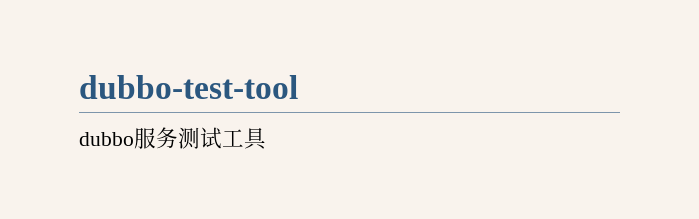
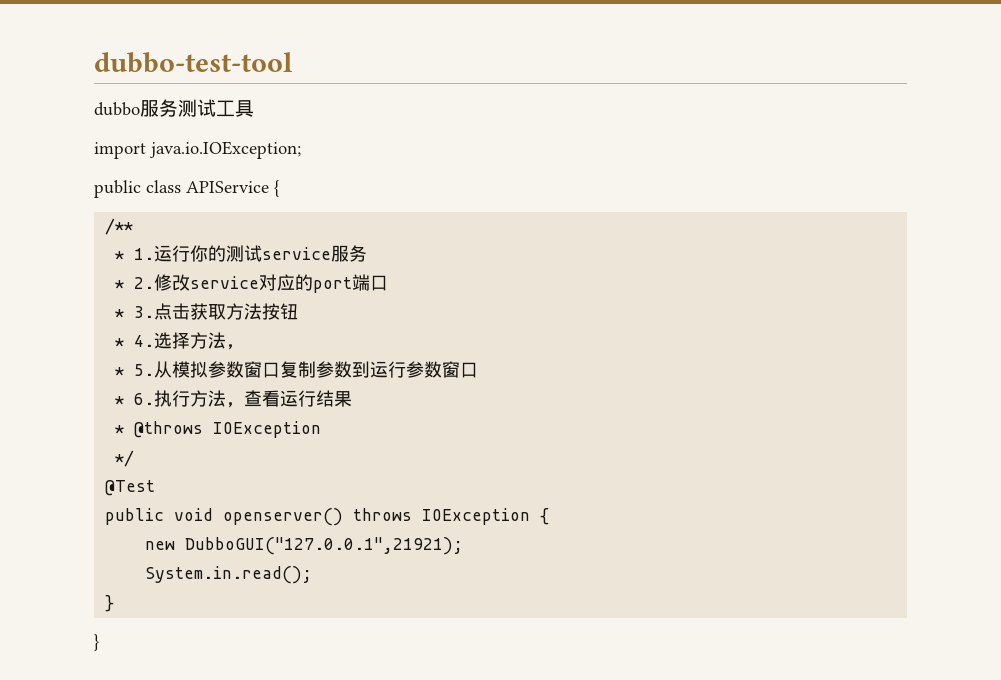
+ import java.io.IOException;
+ public class APIService {
+ /**
+ * 1.运行你的测试service服务
+ * 2.修改service对应的port端口
+ * 3.点击获取方法按钮
+ * 4.选择方法，
+ * 5.从模拟参数窗口复制参数到运行参数窗口
+ * 6.执行方法，查看运行结果
+ * @throws IOException
+ */
+ @Test
+ public void openserver() throws IOException {
+ new DubboGUI("127.0.0.1",21921);
+ System.in.read();
+ }
+ }

